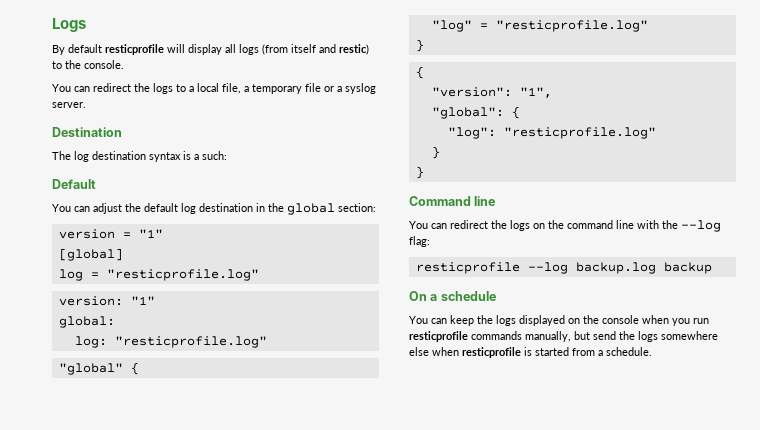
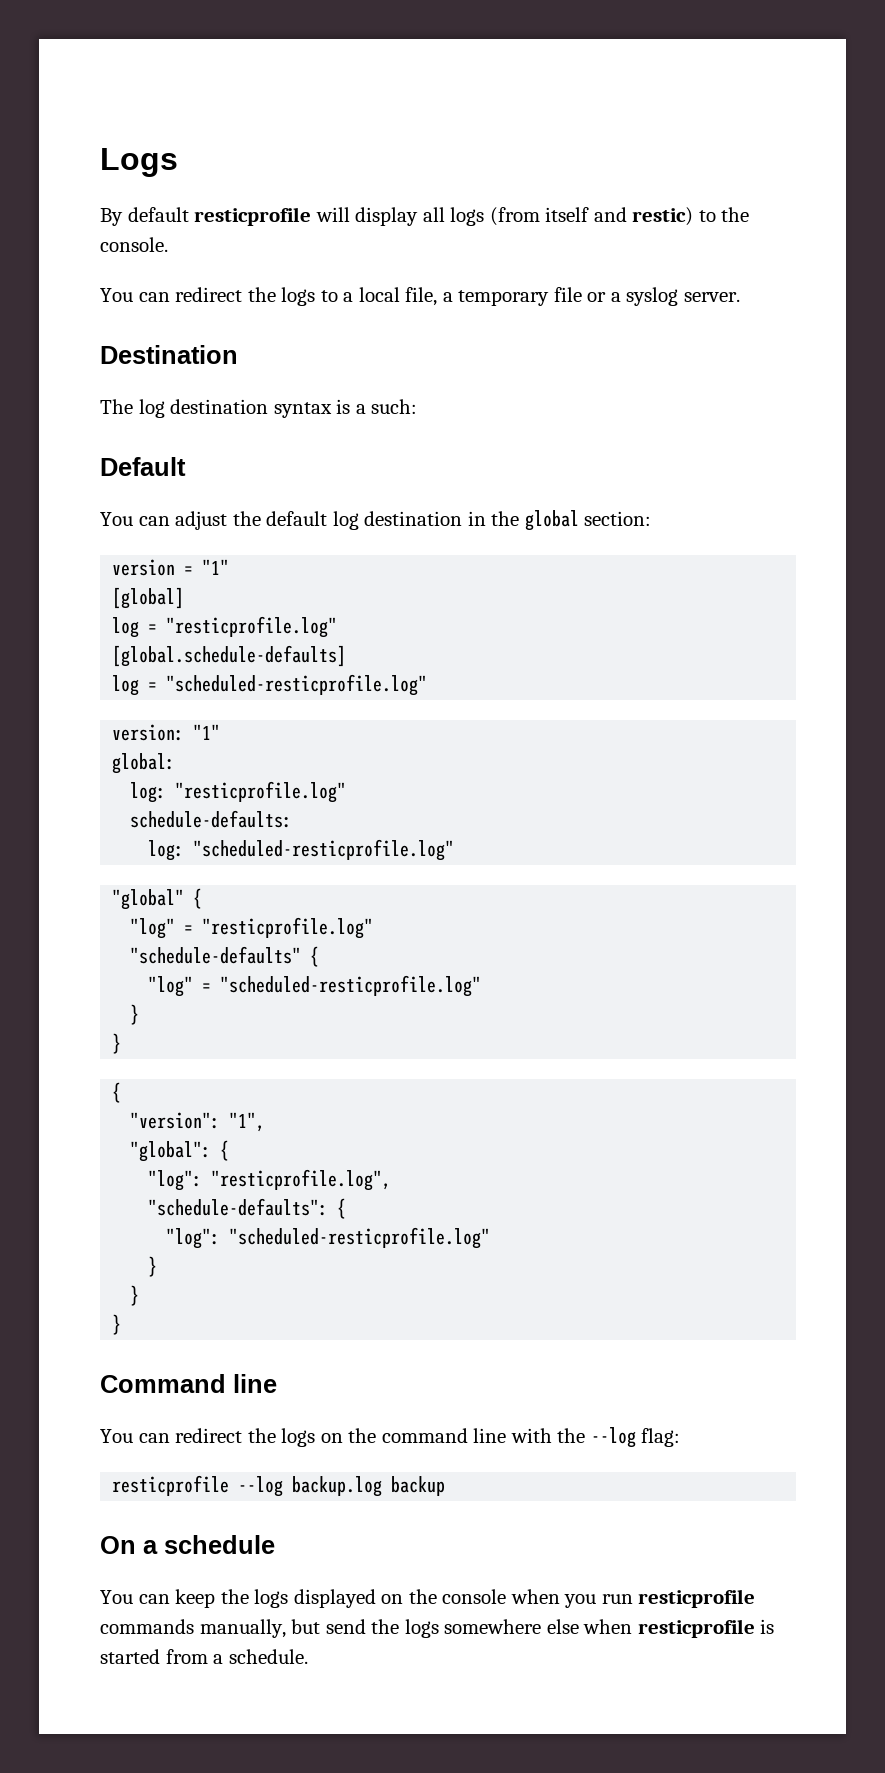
+ [global.schedule-defaults]
+ log = "scheduled-resticprofile.log"
+ schedule-defaults:
+ log: "scheduled-resticprofile.log"
+ "schedule-defaults" {
+ "log" = "scheduled-resticprofile.log"
+ }
- "log": "resticprofile.log"
+ "log": "resticprofile.log",
+ "schedule-defaults": {
+ "log": "scheduled-resticprofile.log"
+ }

